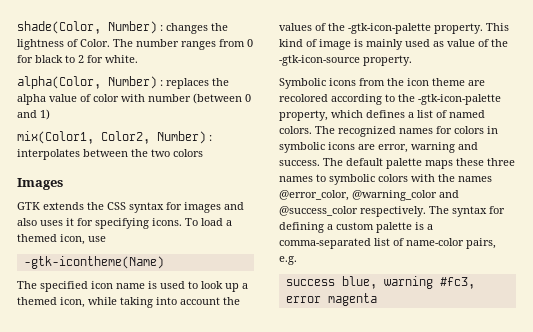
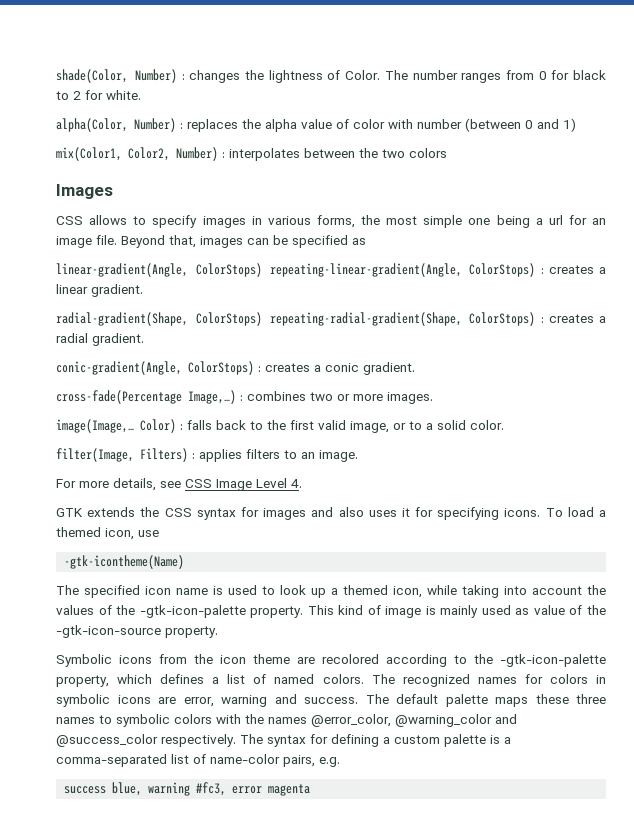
+ CSS allows to specify images in various forms, the most simple one being a url for an image file. Beyond that, images can be specified as
+ linear-gradient(Angle, ColorStops) repeating-linear-gradient(Angle, ColorStops) : creates a linear gradient.
+ radial-gradient(Shape, ColorStops) repeating-radial-gradient(Shape, ColorStops) : creates a radial gradient.
+ conic-gradient(Angle, ColorStops) : creates a conic gradient.
+ cross-fade(Percentage Image,…) : combines two or more images.
+ image(Image,… Color) : falls back to the first valid image, or to a solid color.
+ filter(Image, Filters) : applies filters to an image.
+ For more details, see CSS Image Level 4.

